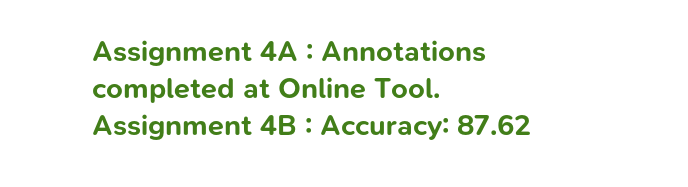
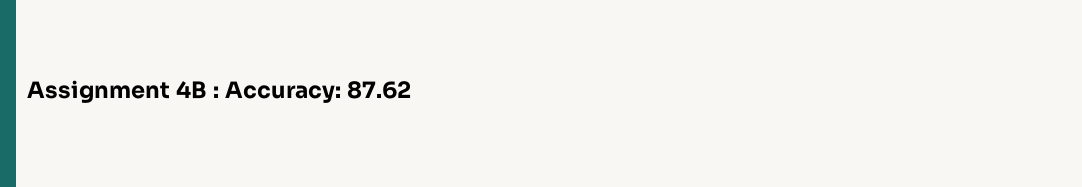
- Assignment 4A : Annotations completed at Online Tool. Assignment 4B : Accuracy: 87.62
+ Assignment 4B : Accuracy: 87.62

